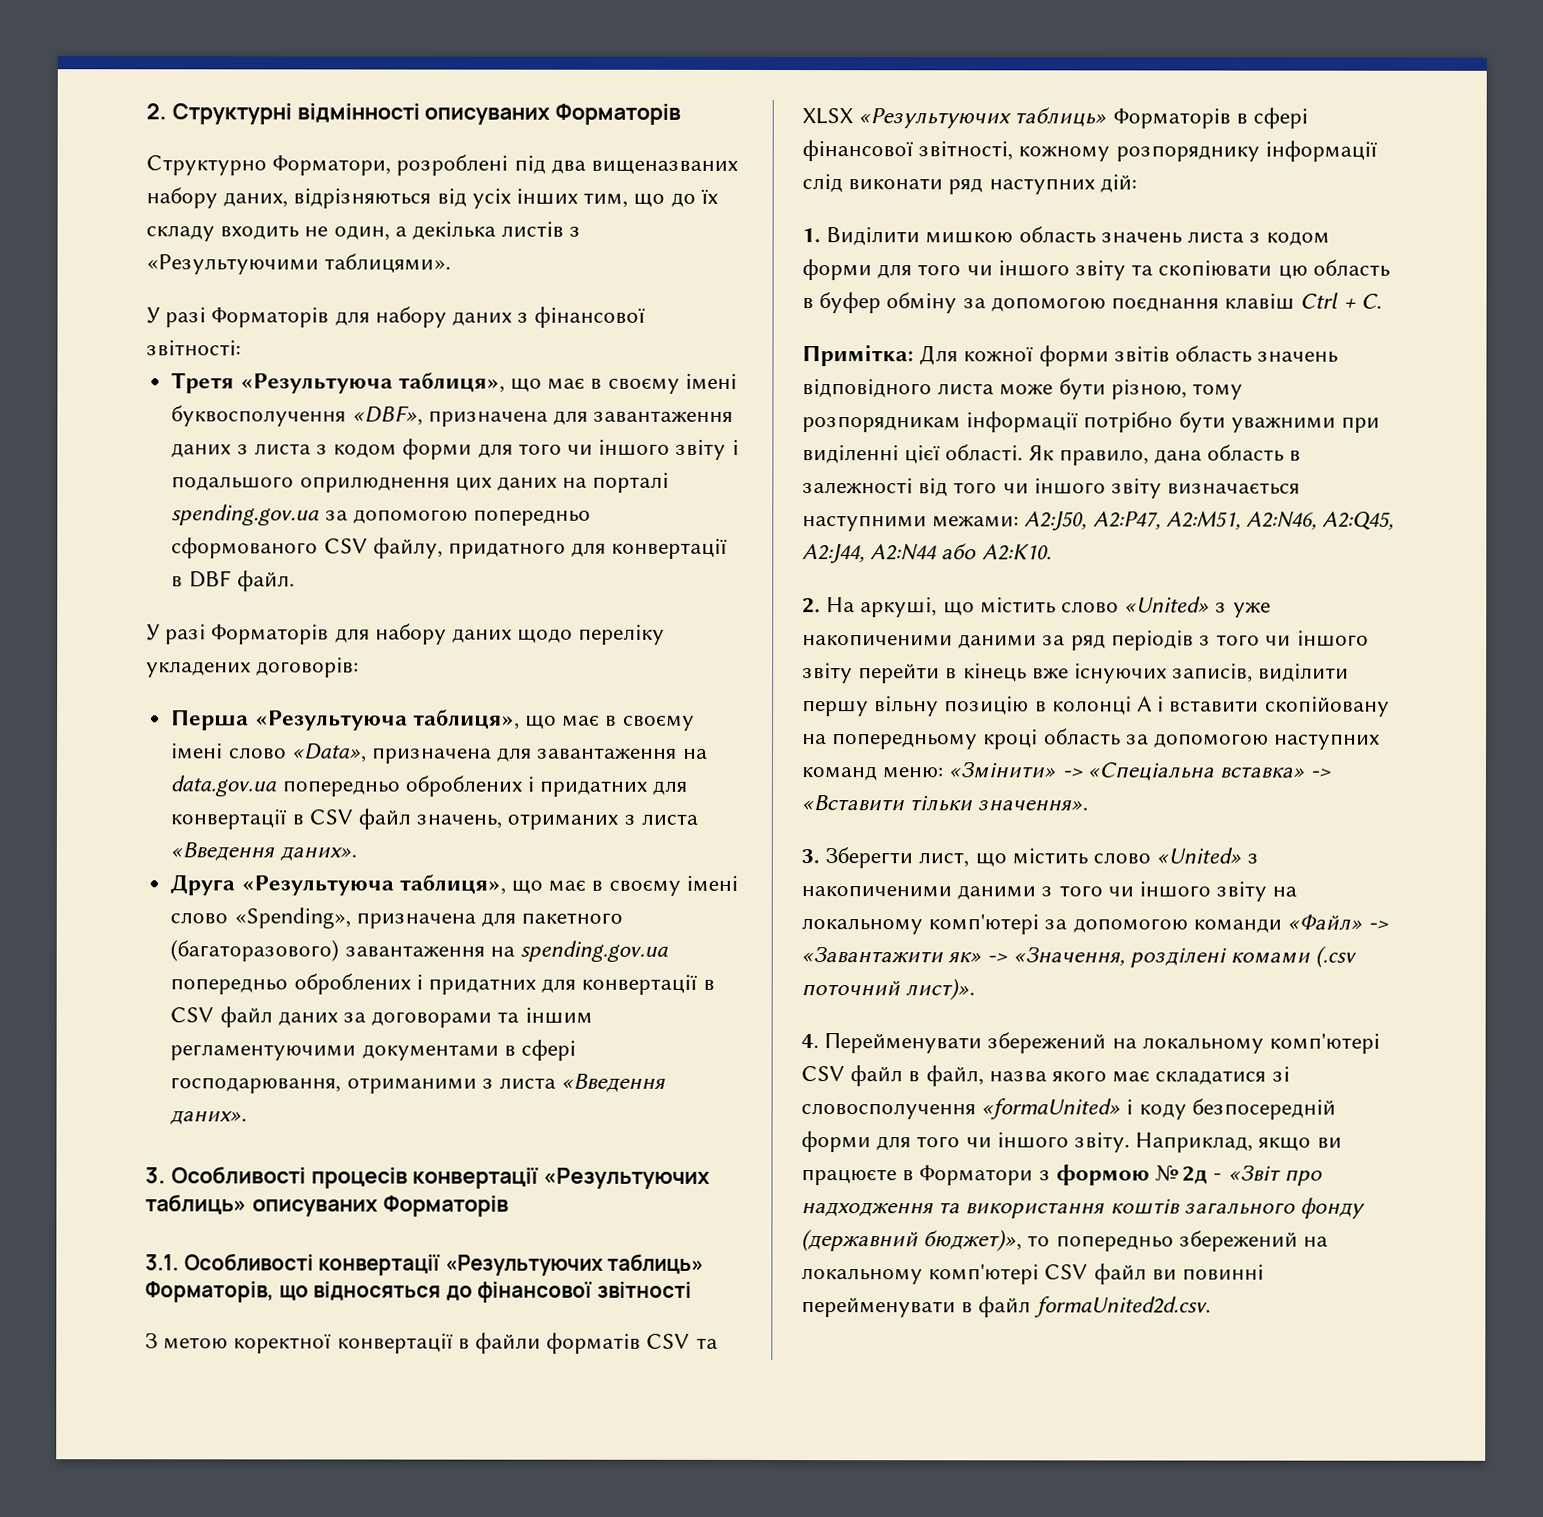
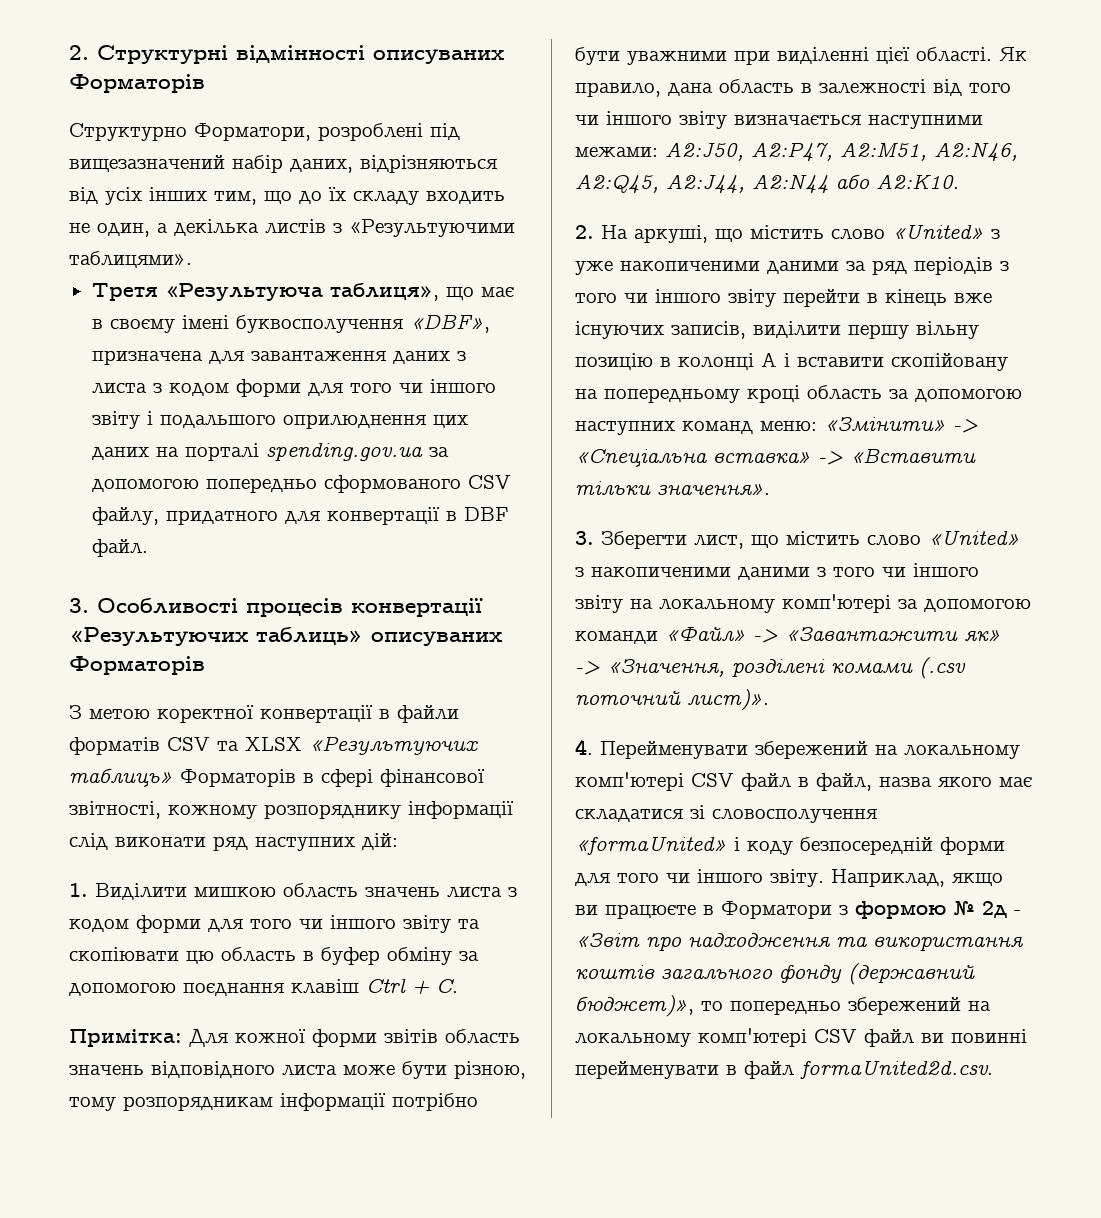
- Структурно Форматори, розроблені під два вищеназваних набору даних, відрізняються від усіх інших тим, що до їх складу входить не один, а декілька листів з «Результуючими таблицями».
+ Структурно Форматори, розроблені під вищезазначений набір даних, відрізняються від усіх інших тим, що до їх складу входить не один, а декілька листів з «Результуючими таблицями».
- У разі Форматорів для набору даних з фінансової звітності:
- У разі Форматорів для набору даних щодо переліку укладених договорів:
- Перша «Результуюча таблиця», що має в своєму імені слово «Data», призначена для завантаження на data.gov.ua попередньо оброблених і придатних для конвертації в CSV файл значень, отриманих з листа «Введення даних».
- Друга «Результуюча таблиця», що має в своєму імені слово «Spending», призначена для пакетного (багаторазового) завантаження на spending.gov.ua попередньо оброблених і придатних для конвертації в CSV файл даних за договорами та іншим регламентуючими документами в сфері господарювання, отриманими з листа «Введення даних».
- 3.1. Особливості конвертації «Результуючих таблиць» Форматорів, що відносяться до фінансової звітності

